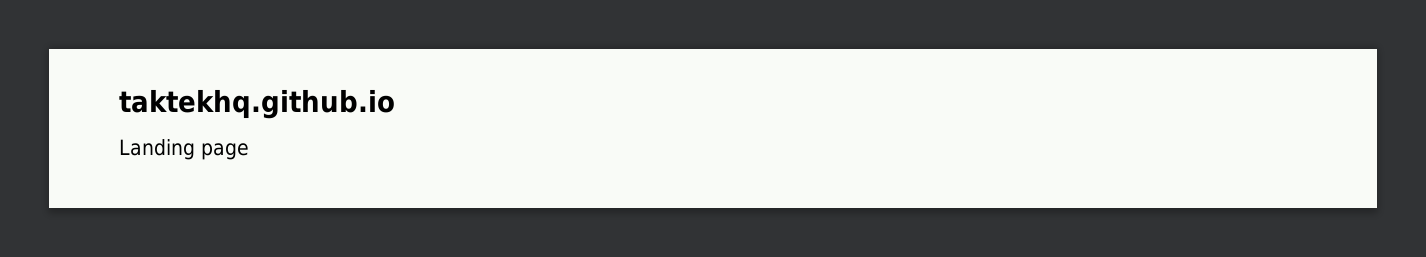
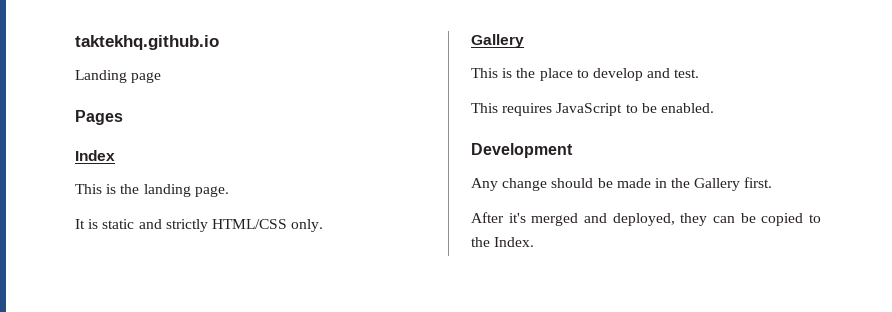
+ Pages
+ Index
+ This is the landing page.
+ It is static and strictly HTML/CSS only.
+ Gallery
+ This is the place to develop and test.
+ This requires JavaScript to be enabled.
+ Development
+ Any change should be made in the Gallery first.
+ After it's merged and deployed, they can be copied to the Index.

